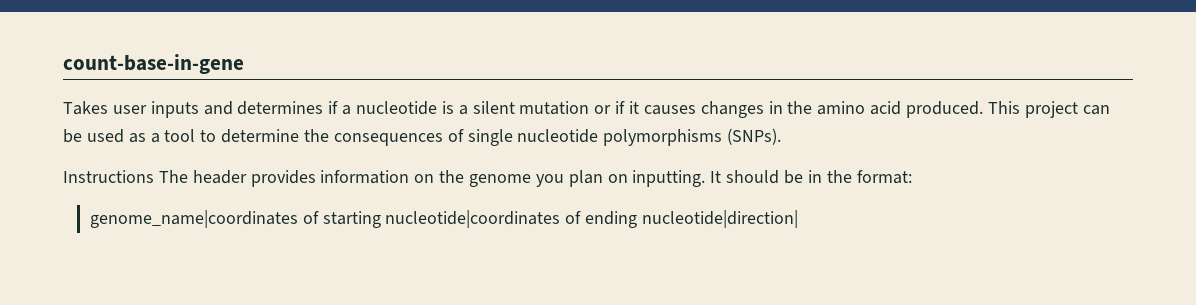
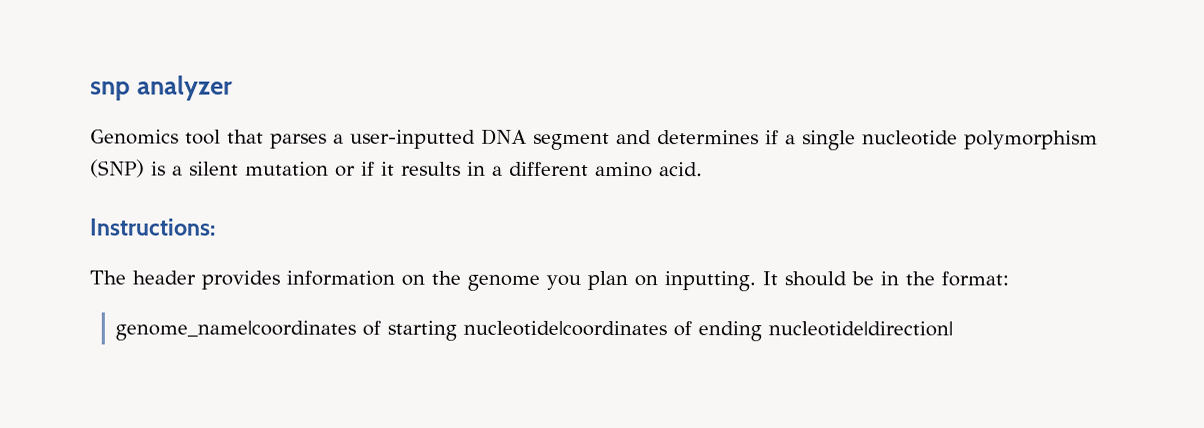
- count-base-in-gene
- Takes user inputs and determines if a nucleotide is a silent mutation or if it causes changes in the amino acid produced. This project can be used as a tool to determine the consequences of single nucleotide polymorphisms (SNPs).
- Instructions The header provides information on the genome you plan on inputting.
+ snp analyzer
+ Genomics tool that parses a user-inputted DNA segment and determines if a single nucleotide polymorphism (SNP) is a silent mutation or if it results in a different amino acid.
+ Instructions:
+ The header provides information on the genome you plan on inputting.

